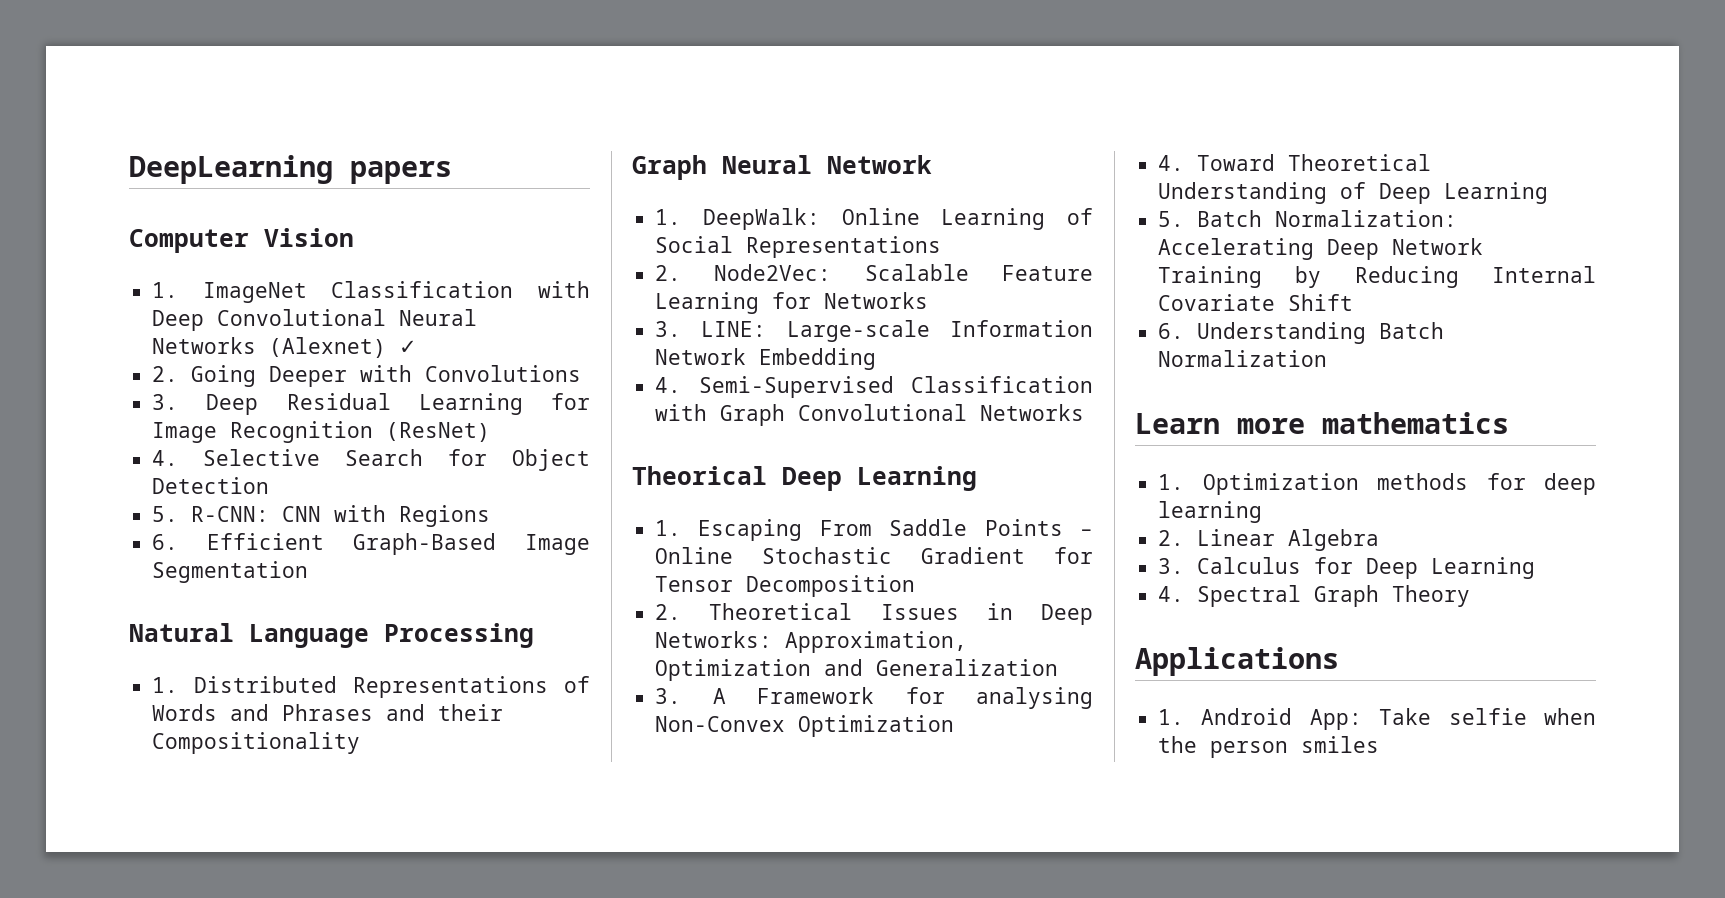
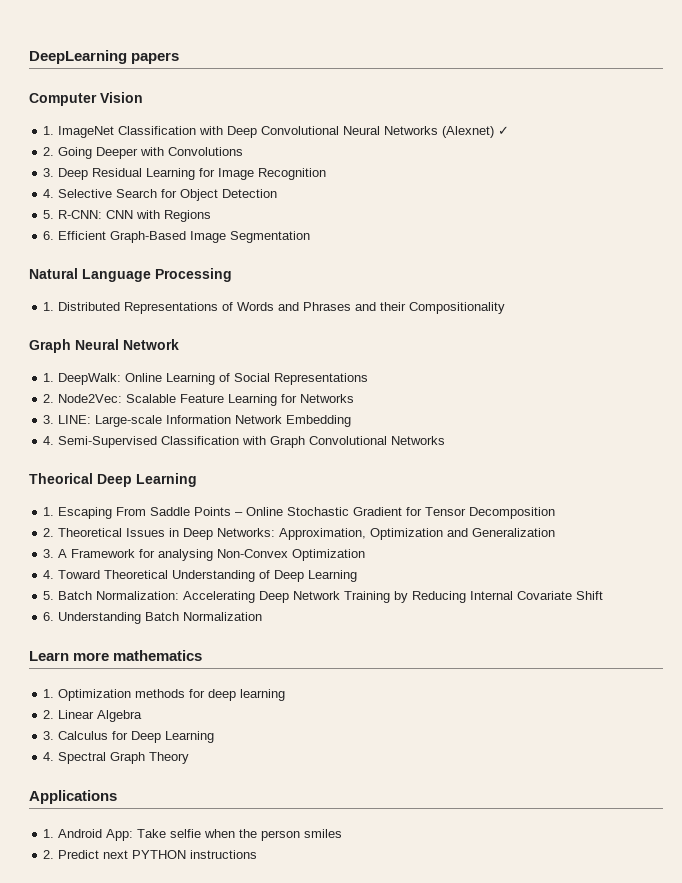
- 3. Deep Residual Learning for Image Recognition (ResNet)
+ 3. Deep Residual Learning for Image Recognition
+ 2. Predict next PYTHON instructions

